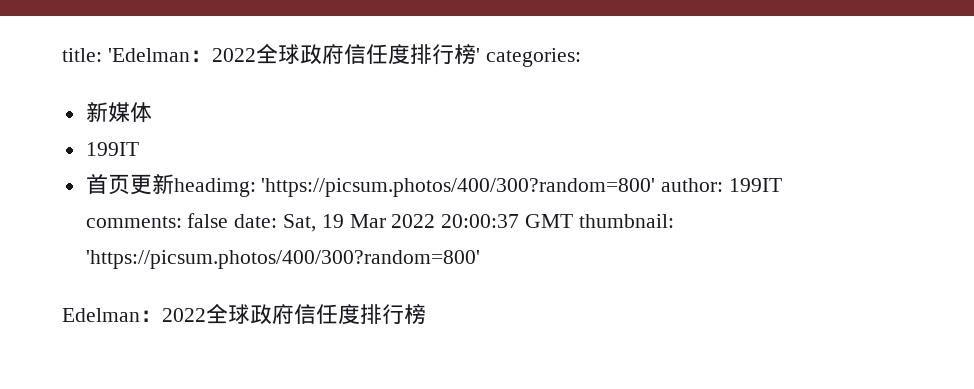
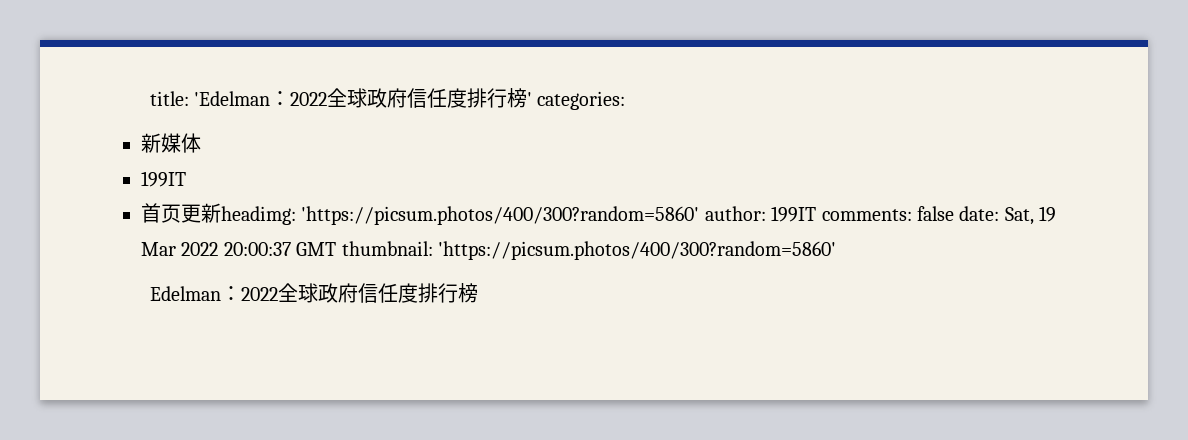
- 首页更新headimg: 'https://picsum.photos/400/300?random=800' author: 199IT comments: false date: Sat, 19 Mar 2022 20:00:37 GMT thumbnail: 'https://picsum.photos/400/300?random=800'
+ 首页更新headimg: 'https://picsum.photos/400/300?random=5860' author: 199IT comments: false date: Sat, 19 Mar 2022 20:00:37 GMT thumbnail: 'https://picsum.photos/400/300?random=5860'

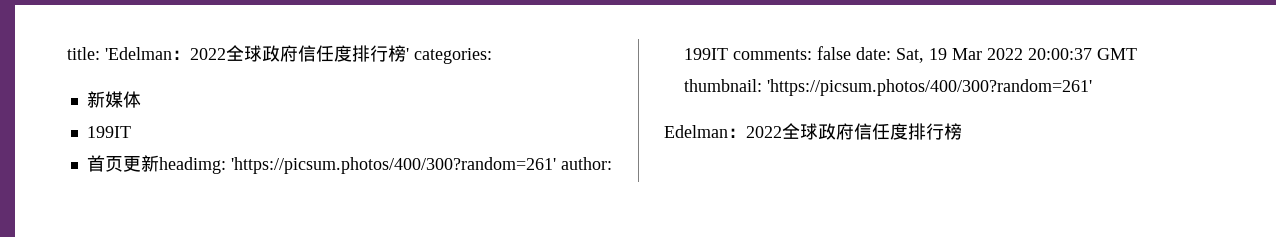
- 首页更新headimg: 'https://picsum.photos/400/300?random=5860' author: 199IT comments: false date: Sat, 19 Mar 2022 20:00:37 GMT thumbnail: 'https://picsum.photos/400/300?random=5860'
+ 首页更新headimg: 'https://picsum.photos/400/300?random=261' author: 199IT comments: false date: Sat, 19 Mar 2022 20:00:37 GMT thumbnail: 'https://picsum.photos/400/300?random=261'

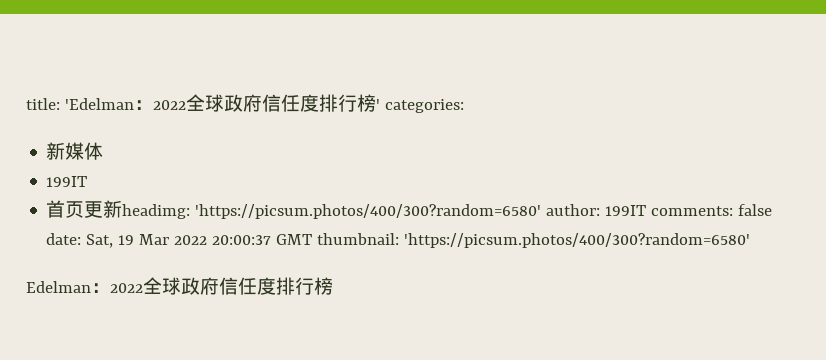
- 首页更新headimg: 'https://picsum.photos/400/300?random=261' author: 199IT comments: false date: Sat, 19 Mar 2022 20:00:37 GMT thumbnail: 'https://picsum.photos/400/300?random=261'
+ 首页更新headimg: 'https://picsum.photos/400/300?random=6580' author: 199IT comments: false date: Sat, 19 Mar 2022 20:00:37 GMT thumbnail: 'https://picsum.photos/400/300?random=6580'

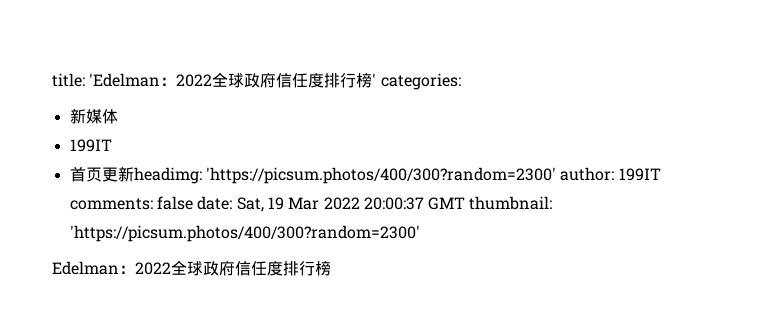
- 首页更新headimg: 'https://picsum.photos/400/300?random=6580' author: 199IT comments: false date: Sat, 19 Mar 2022 20:00:37 GMT thumbnail: 'https://picsum.photos/400/300?random=6580'
+ 首页更新headimg: 'https://picsum.photos/400/300?random=2300' author: 199IT comments: false date: Sat, 19 Mar 2022 20:00:37 GMT thumbnail: 'https://picsum.photos/400/300?random=2300'

